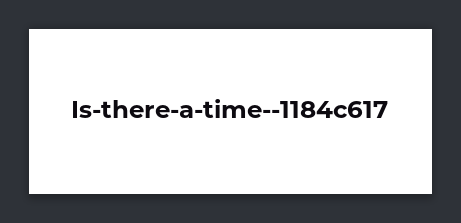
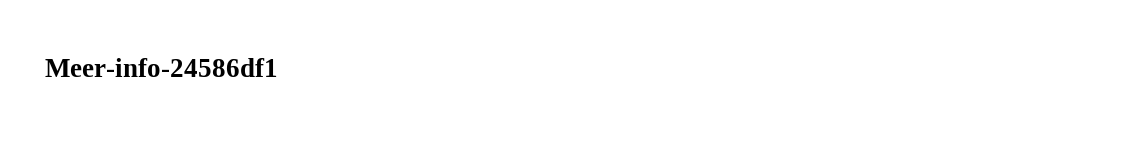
- Is-there-a-time--1184c617
+ Meer-info-24586df1

